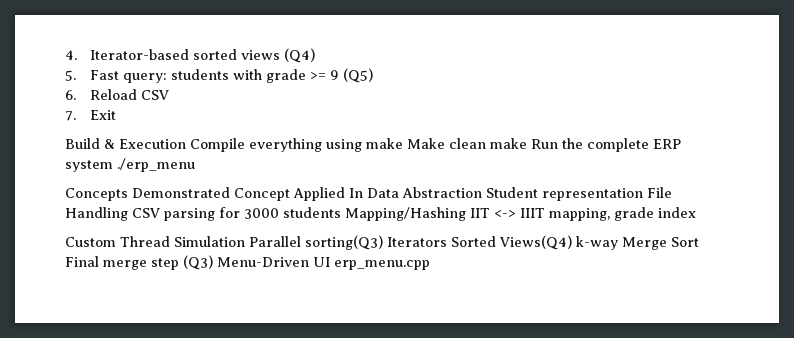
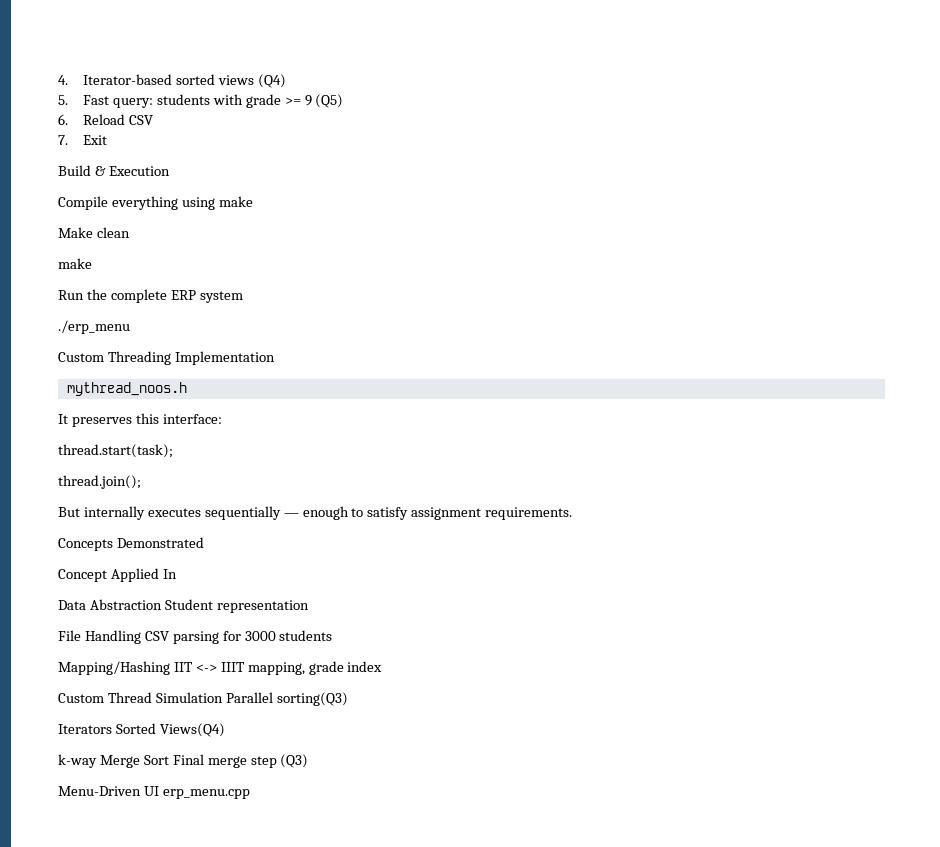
- Build & Execution Compile everything using make Make clean make Run the complete ERP system ./erp_menu
+ Build & Execution
+ Compile everything using make
+ Make clean
+ make
+ Run the complete ERP system
+ ./erp_menu
+ Custom Threading Implementation
+ mythread_noos.h
+ It preserves this interface:
+ thread.start(task);
+ thread.join();
+ But internally executes sequentially — enough to satisfy assignment requirements.
- Concepts Demonstrated Concept Applied In Data Abstraction Student representation File Handling CSV parsing for 3000 students Mapping/Hashing IIT <-> IIIT mapping, grade index
+ Concepts Demonstrated
+ Concept Applied In
+ Data Abstraction Student representation
+ File Handling CSV parsing for 3000 students
+ Mapping/Hashing IIT <-> IIIT mapping, grade index
- Custom Thread Simulation Parallel sorting(Q3) Iterators Sorted Views(Q4) k-way Merge Sort Final merge step (Q3) Menu-Driven UI erp_menu.cpp
+ Custom Thread Simulation Parallel sorting(Q3)
+ Iterators Sorted Views(Q4)
+ k-way Merge Sort Final merge step (Q3)
+ Menu-Driven UI erp_menu.cpp

